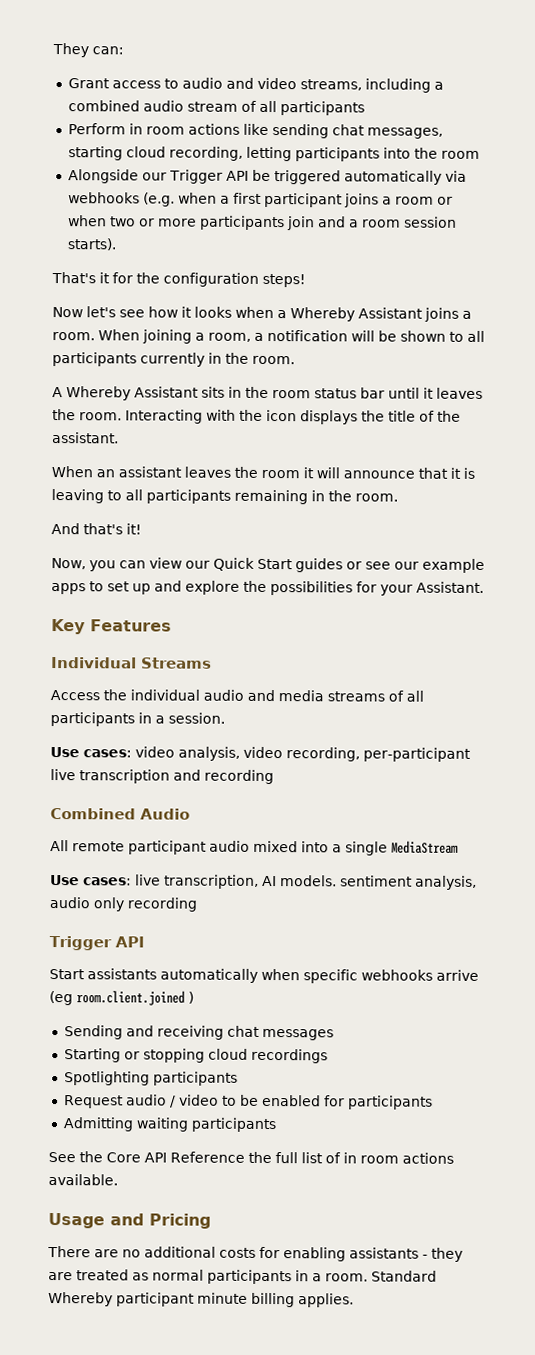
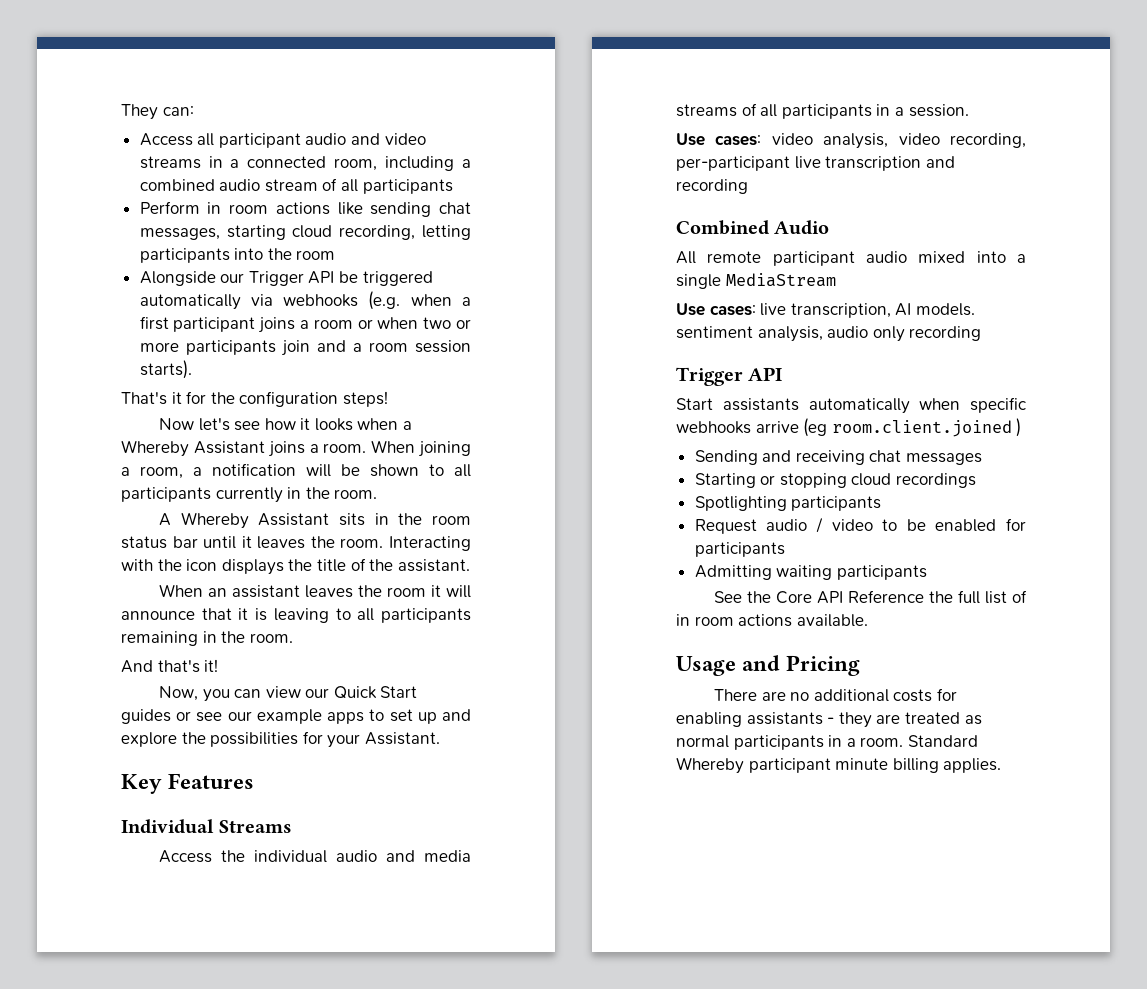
- Grant access to audio and video streams, including a combined audio stream of all participants
+ Access all participant audio and video streams in a connected room, including a combined audio stream of all participants

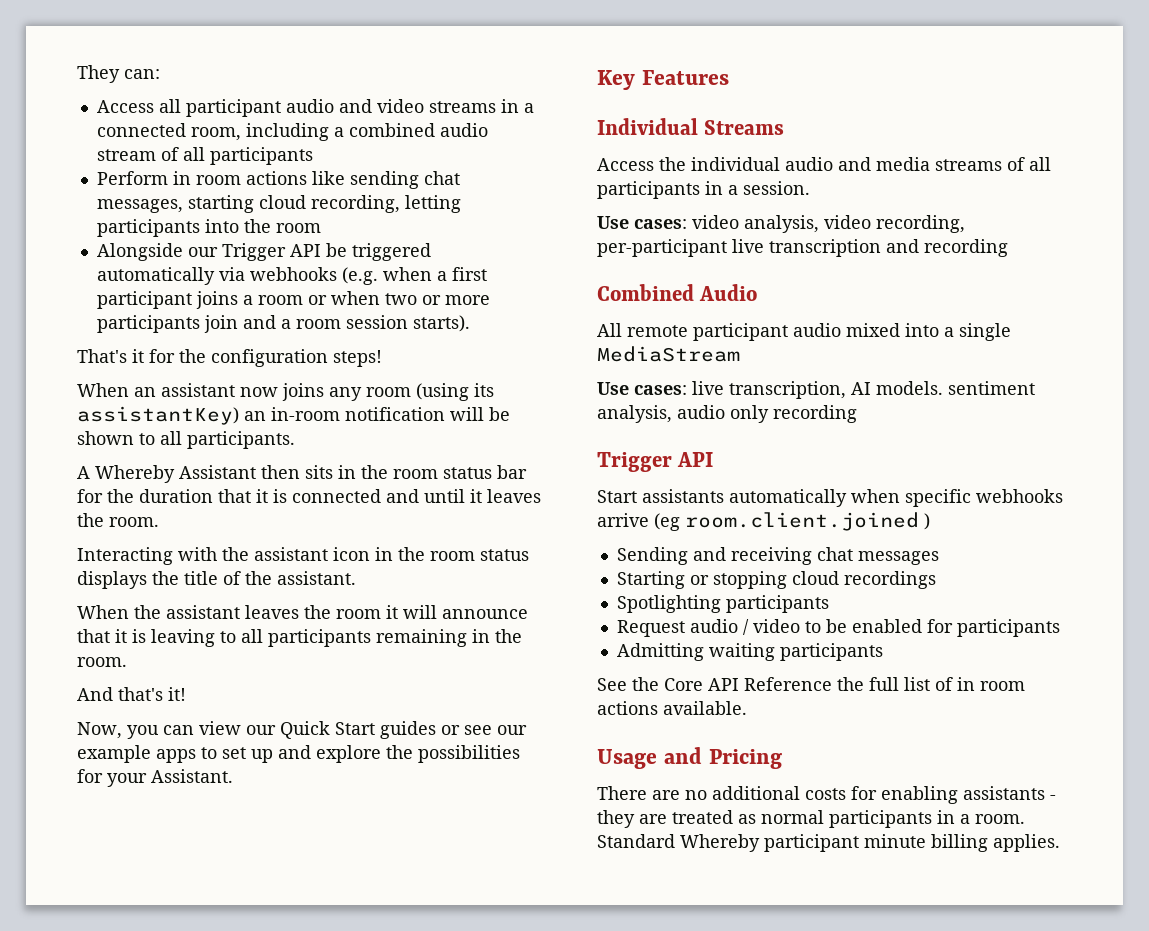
- Now let's see how it looks when a Whereby Assistant joins a room. When joining a room, a notification will be shown to all participants currently in the room.
+ When an assistant now joins any room (using its assistantKey) an in-room notification will be shown to all participants.
- A Whereby Assistant sits in the room status bar until it leaves the room. Interacting with the icon displays the title of the assistant.
+ A Whereby Assistant then sits in the room status bar for the duration that it is connected and until it leaves the room.
+ Interacting with the assistant icon in the room status displays the title of the assistant.
- When an assistant leaves the room it will announce that it is leaving to all participants remaining in the room.
+ When the assistant leaves the room it will announce that it is leaving to all participants remaining in the room.

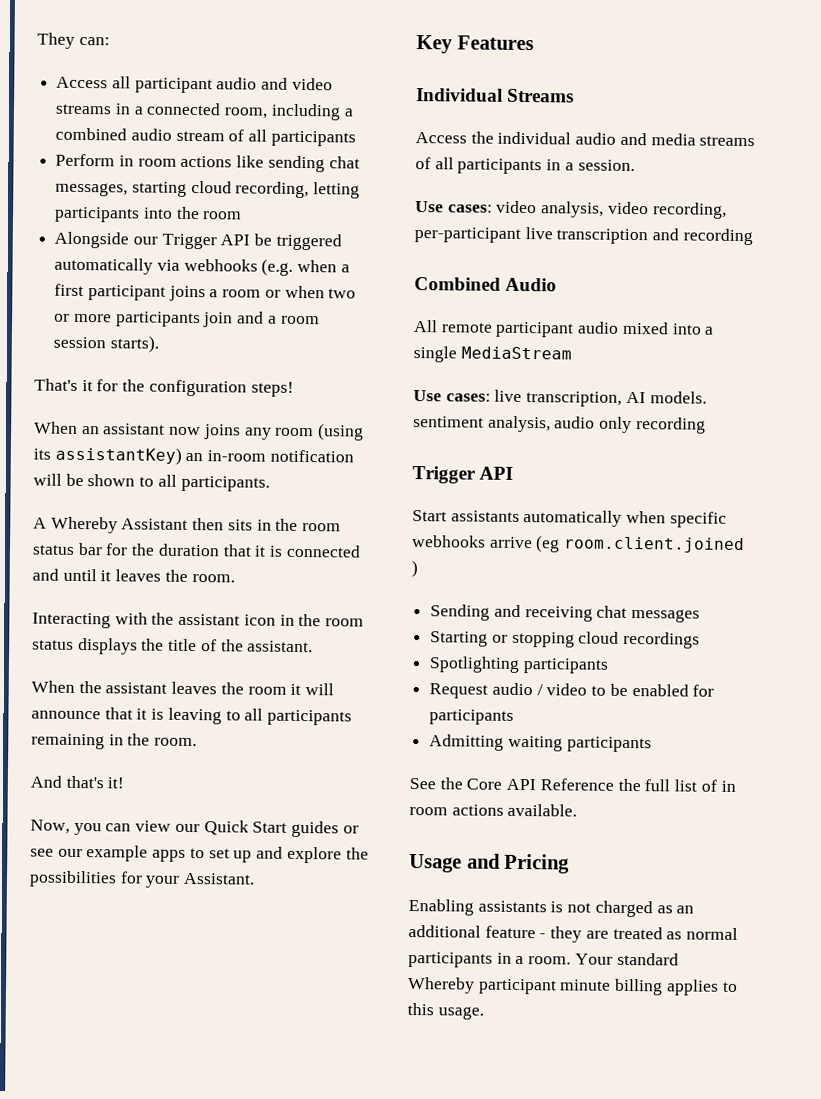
- There are no additional costs for enabling assistants - they are treated as normal participants in a room.
+ Enabling assistants is not charged as an additional feature - they are treated as normal participants in a room.
- Standard Whereby participant minute billing applies.
+ Your standard Whereby participant minute billing applies to this usage.

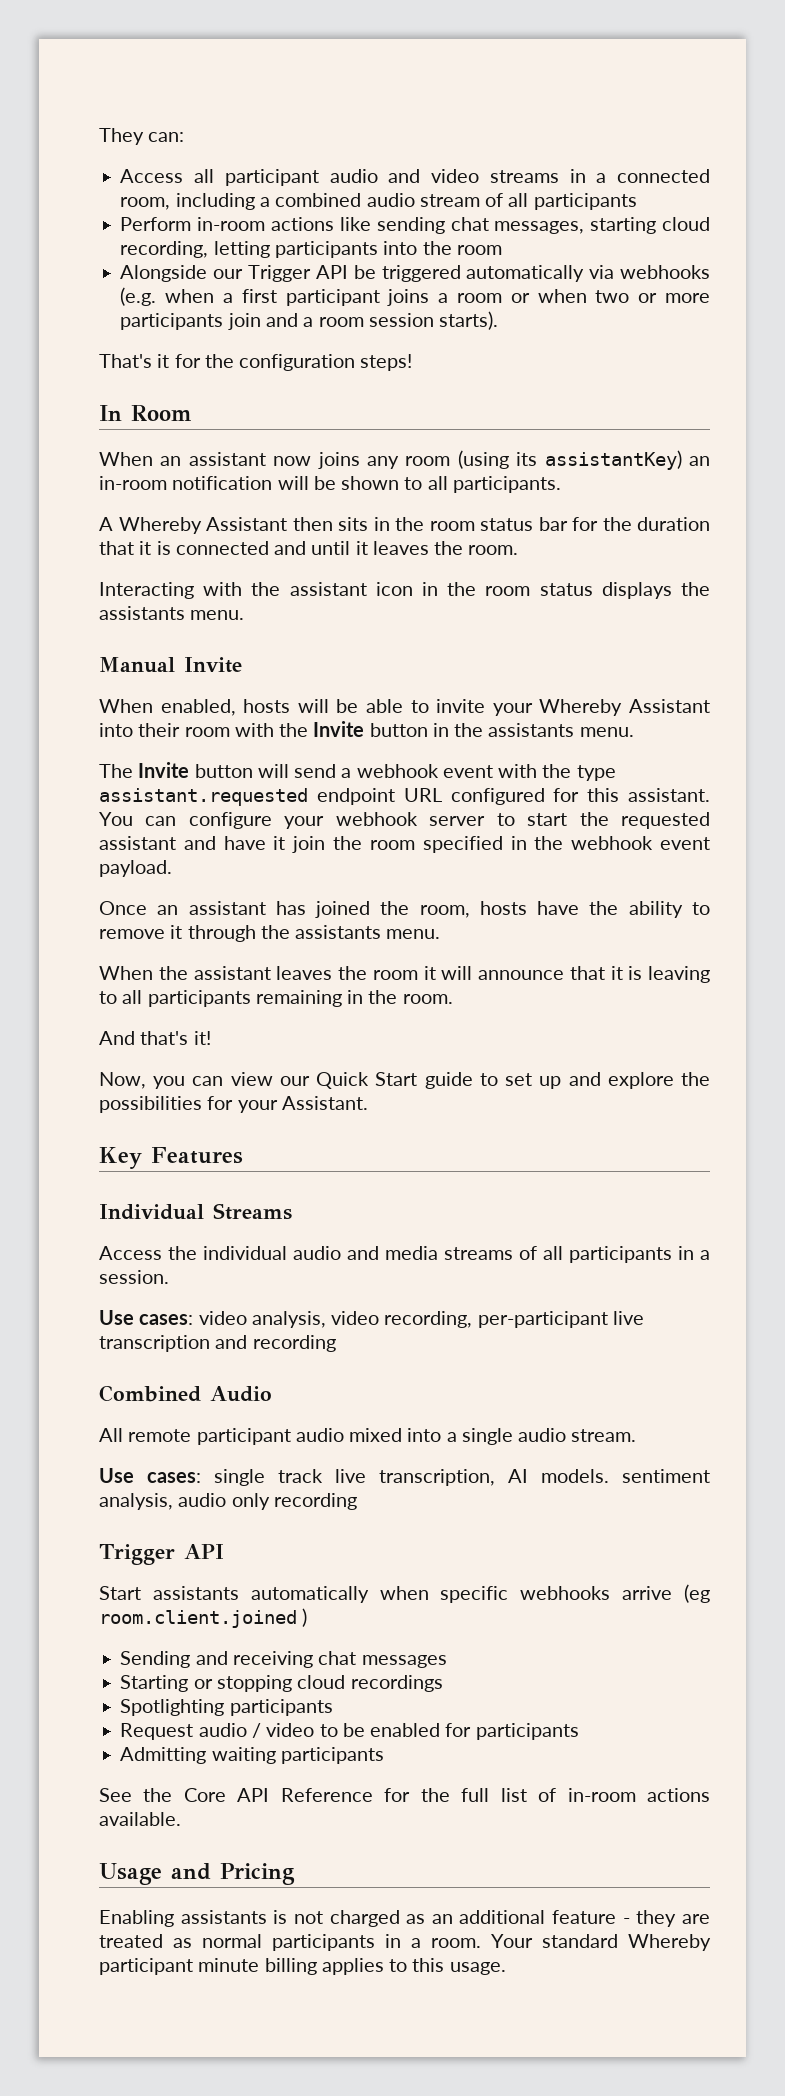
- Perform in room actions like sending chat messages, starting cloud recording, letting participants into the room
+ Perform in-room actions like sending chat messages, starting cloud recording, letting participants into the room
+ In Room
- Interacting with the assistant icon in the room status displays the title of the assistant.
+ Interacting with the assistant icon in the room status displays the assistants menu.
+ Manual Invite
+ When enabled, hosts will be able to invite your Whereby Assistant into their room with the Invite button in the assistants menu.
+ The Invite button will send a webhook event with the type assistant.requested endpoint URL configured for this assistant. You can configure your webhook server to start the requested assistant and have it join the room specified in the webhook event payload.
+ Once an assistant has joined the room, hosts have the ability to remove it through the assistants menu.
- Now, you can view our Quick Start guides or see our example apps to set up and explore the possibilities for your Assistant.
+ Now, you can view our Quick Start guide to set up and explore the possibilities for your Assistant.
- All remote participant audio mixed into a single MediaStream
- Use cases: live transcription, AI models. sentiment analysis, audio only recording
+ All remote participant audio mixed into a single audio stream.
+ Use cases: single track live transcription, AI models. sentiment analysis, audio only recording
- See the Core API Reference the full list of in room actions available.
+ See the Core API Reference for the full list of in-room actions available.

